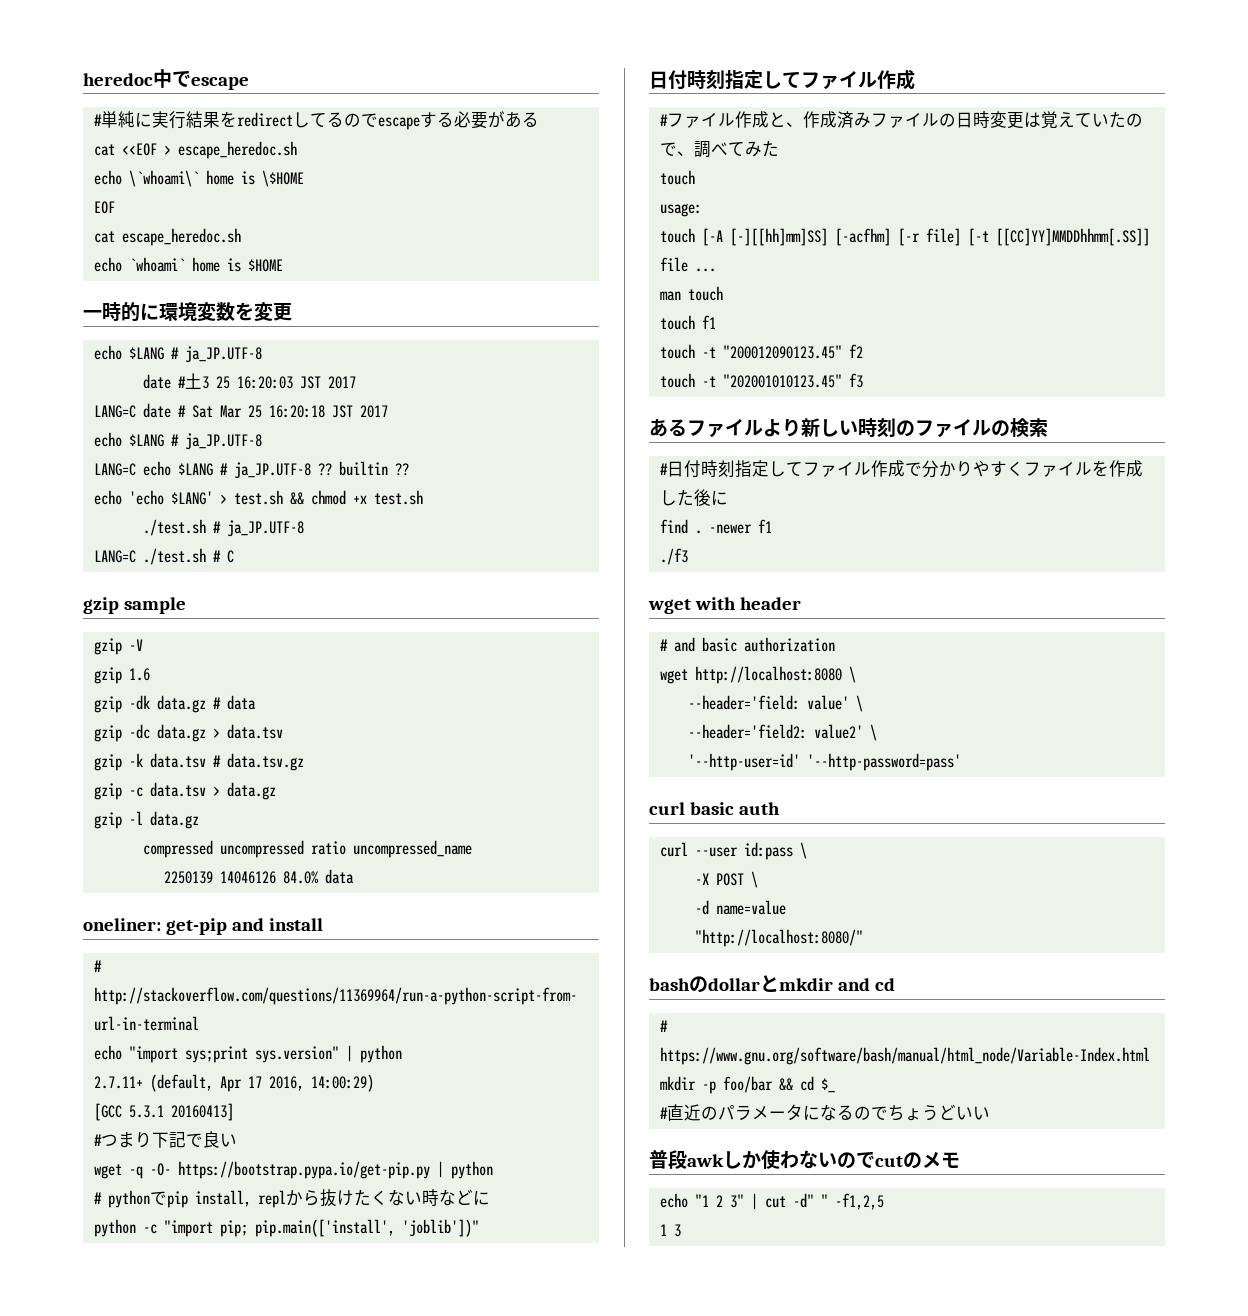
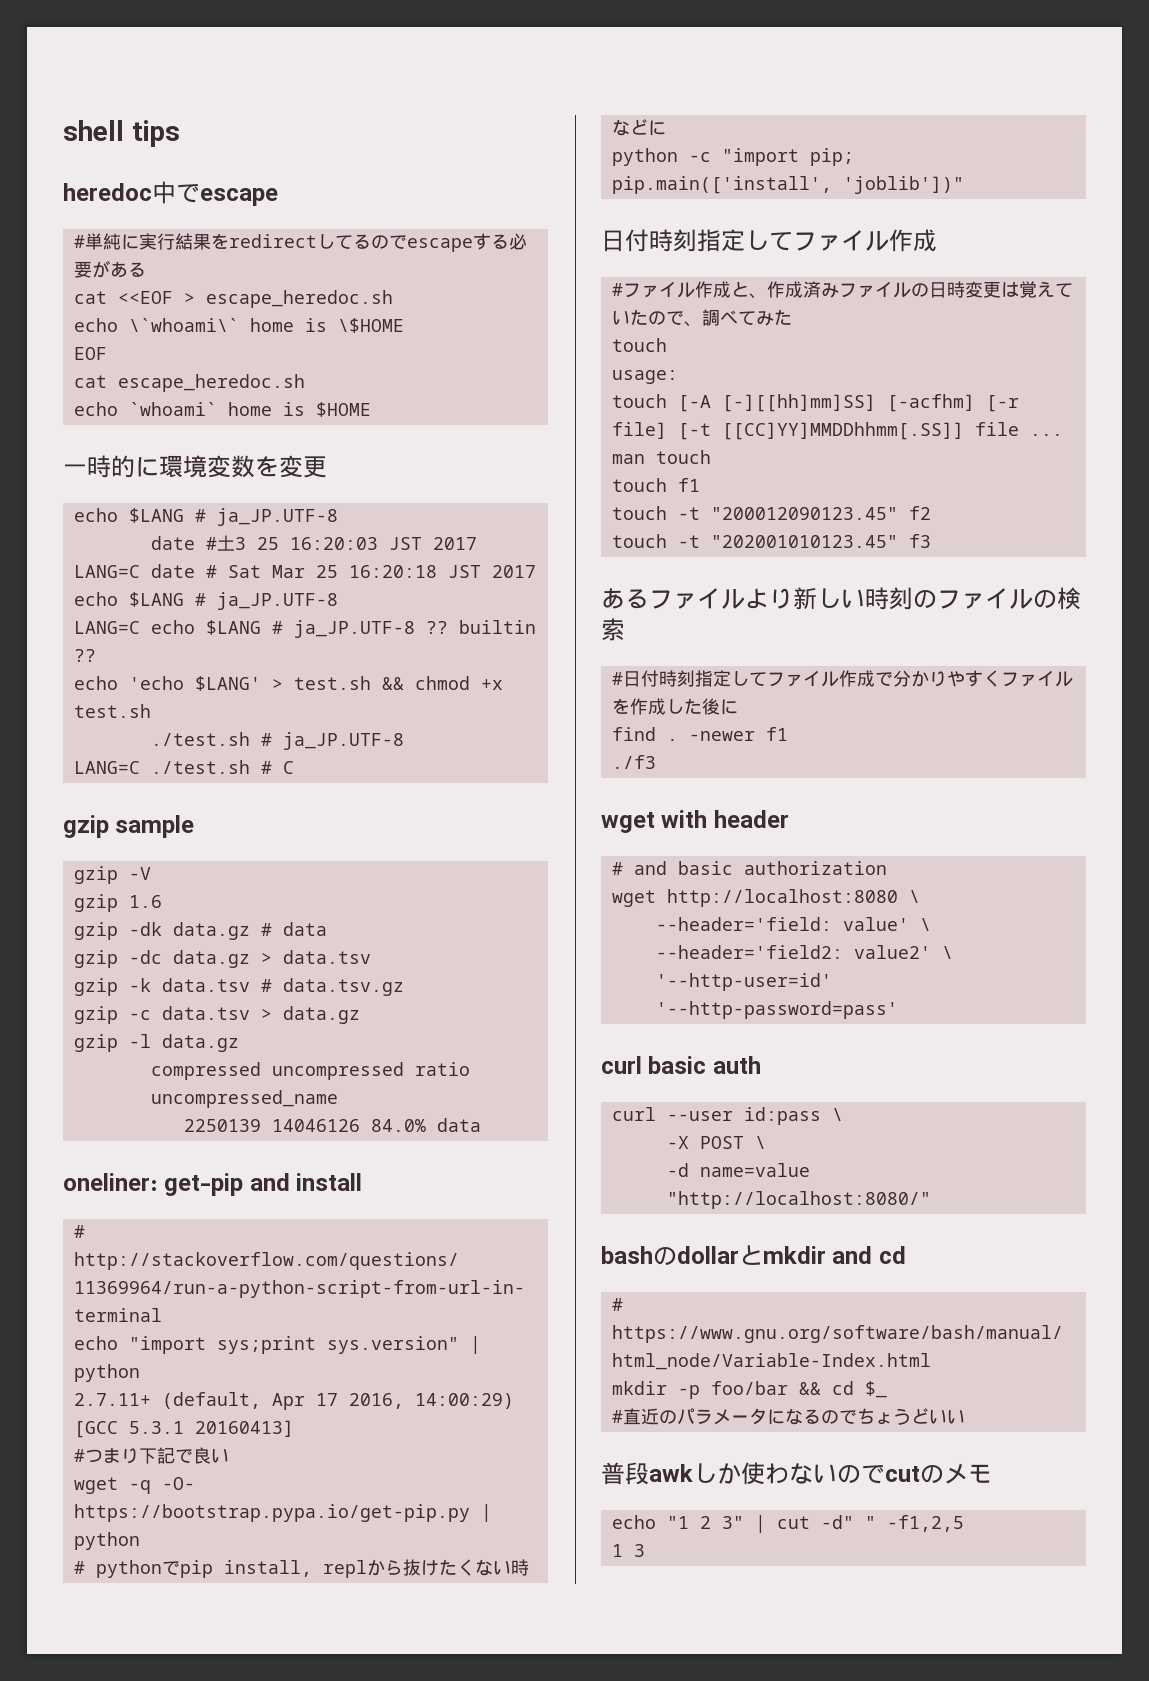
+ shell tips

